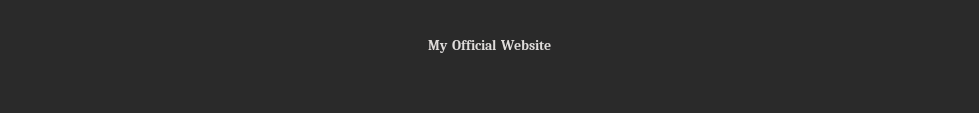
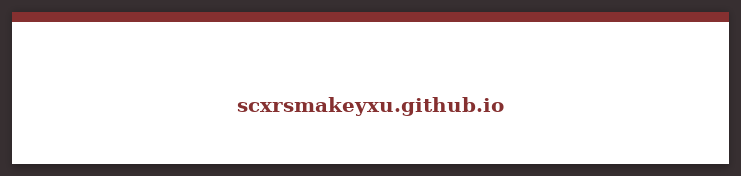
- My Official Website
+ scxrsmakeyxu.github.io

